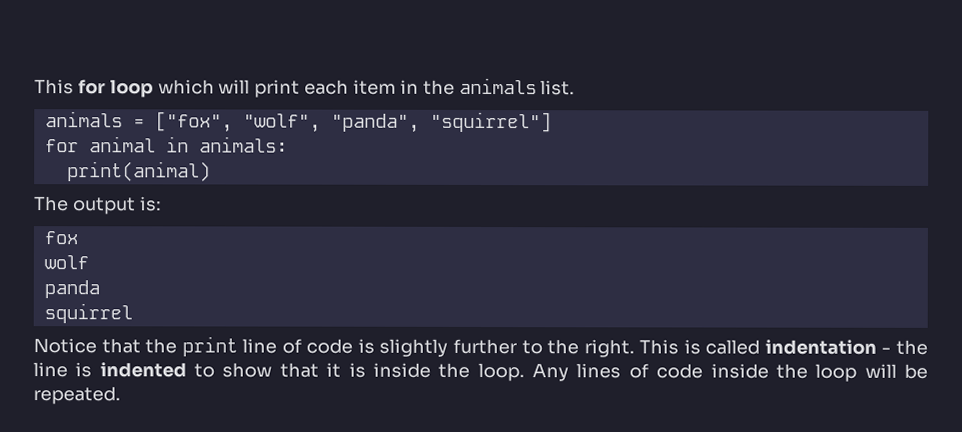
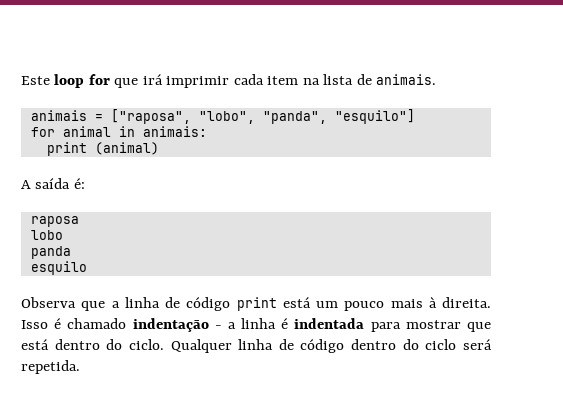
- This for loop which will print each item in the animals list.
- animals = ["fox", "wolf", "panda", "squirrel"]
- for animal in animals:
- print(animal)
- The output is:
- fox
- wolf
+ Este loop for que irá imprimir cada item na lista de animais.
+ animais = ["raposa", "lobo", "panda", "esquilo"]
+ for animal in animais:
+ print (animal)
+ A saída é:
+ raposa
+ lobo
  panda
- squirrel
- Notice that the print line of code is slightly further to the right. This is called indentation - the line is indented to show that it is inside the loop. Any lines of code inside the loop will be repeated.
+ esquilo
+ Observa que a linha de código print está um pouco mais à direita. Isso é chamado indentaçāo - a linha é indentada para mostrar que está dentro do ciclo. Qualquer linha de código dentro do ciclo será repetida.

